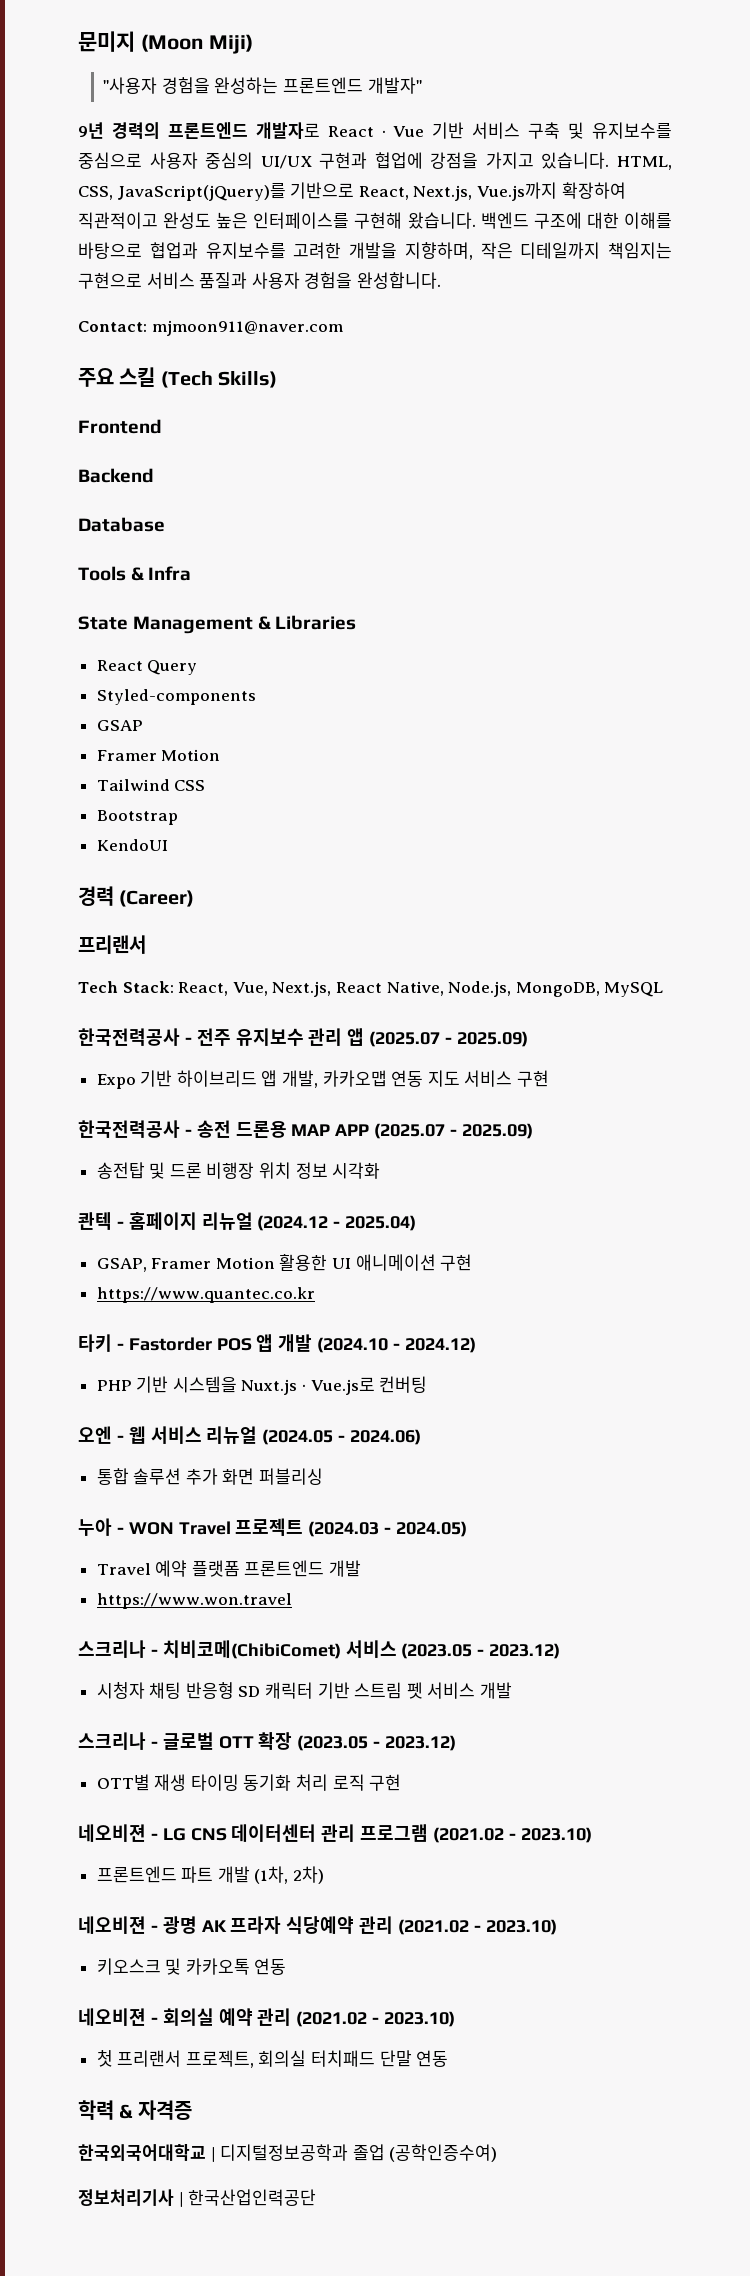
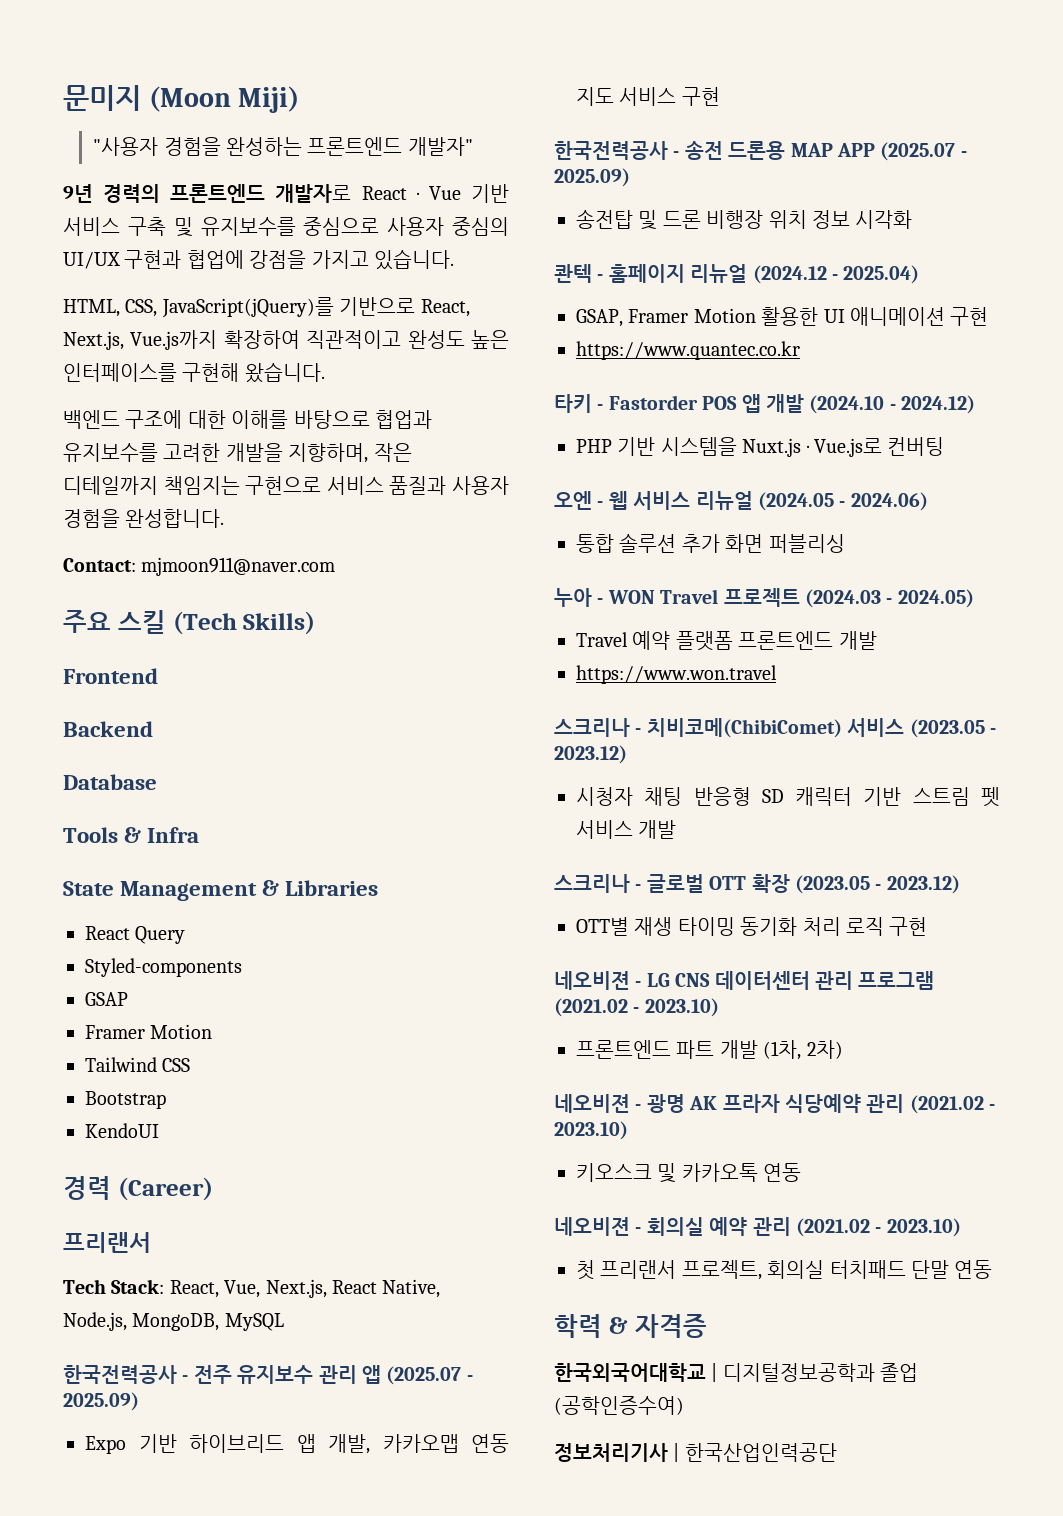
- 9년 경력의 프론트엔드 개발자로 React · Vue 기반 서비스 구축 및 유지보수를 중심으로 사용자 중심의 UI/UX 구현과 협업에 강점을 가지고 있습니다. HTML, CSS, JavaScript(jQuery)를 기반으로 React, Next.js, Vue.js까지 확장하여 직관적이고 완성도 높은 인터페이스를 구현해 왔습니다. 백엔드 구조에 대한 이해를 바탕으로 협업과 유지보수를 고려한 개발을 지향하며, 작은 디테일까지 책임지는 구현으로 서비스 품질과 사용자 경험을 완성합니다.
+ 9년 경력의 프론트엔드 개발자로 React · Vue 기반 서비스 구축 및 유지보수를 중심으로 사용자 중심의 UI/UX 구현과 협업에 강점을 가지고 있습니다.
+ HTML, CSS, JavaScript(jQuery)를 기반으로 React, Next.js, Vue.js까지 확장하여 직관적이고 완성도 높은 인터페이스를 구현해 왔습니다.
+ 백엔드 구조에 대한 이해를 바탕으로 협업과 유지보수를 고려한 개발을 지향하며, 작은 디테일까지 책임지는 구현으로 서비스 품질과 사용자 경험을 완성합니다.

